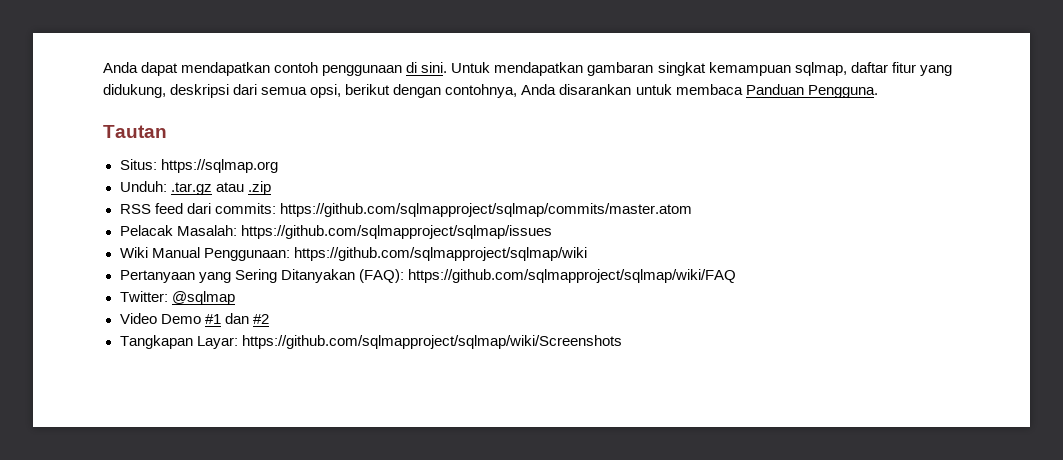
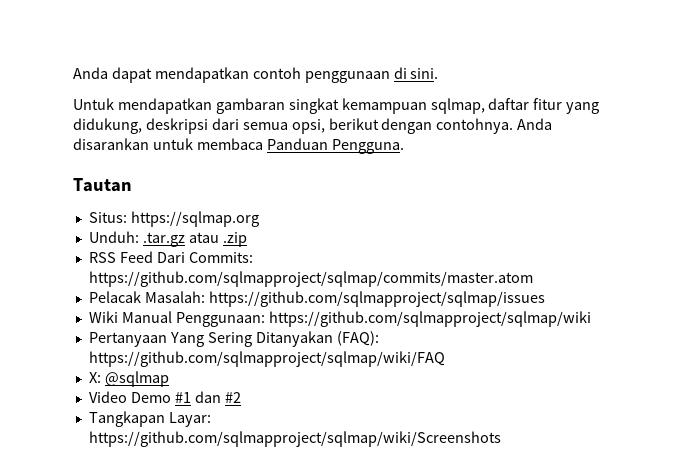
- Anda dapat mendapatkan contoh penggunaan di sini. Untuk mendapatkan gambaran singkat kemampuan sqlmap, daftar fitur yang didukung, deskripsi dari semua opsi, berikut dengan contohnya, Anda disarankan untuk membaca Panduan Pengguna.
+ Anda dapat mendapatkan contoh penggunaan di sini.
+ Untuk mendapatkan gambaran singkat kemampuan sqlmap, daftar fitur yang didukung, deskripsi dari semua opsi, berikut dengan contohnya. Anda disarankan untuk membaca Panduan Pengguna.
- RSS feed dari commits: https://github.com/sqlmapproject/sqlmap/commits/master.atom
+ RSS Feed Dari Commits: https://github.com/sqlmapproject/sqlmap/commits/master.atom
- Pertanyaan yang Sering Ditanyakan (FAQ): https://github.com/sqlmapproject/sqlmap/wiki/FAQ
+ Pertanyaan Yang Sering Ditanyakan (FAQ): https://github.com/sqlmapproject/sqlmap/wiki/FAQ
- Twitter: @sqlmap
+ X: @sqlmap

